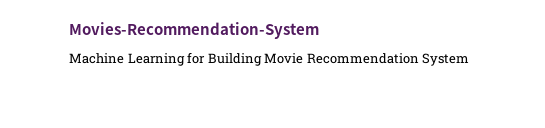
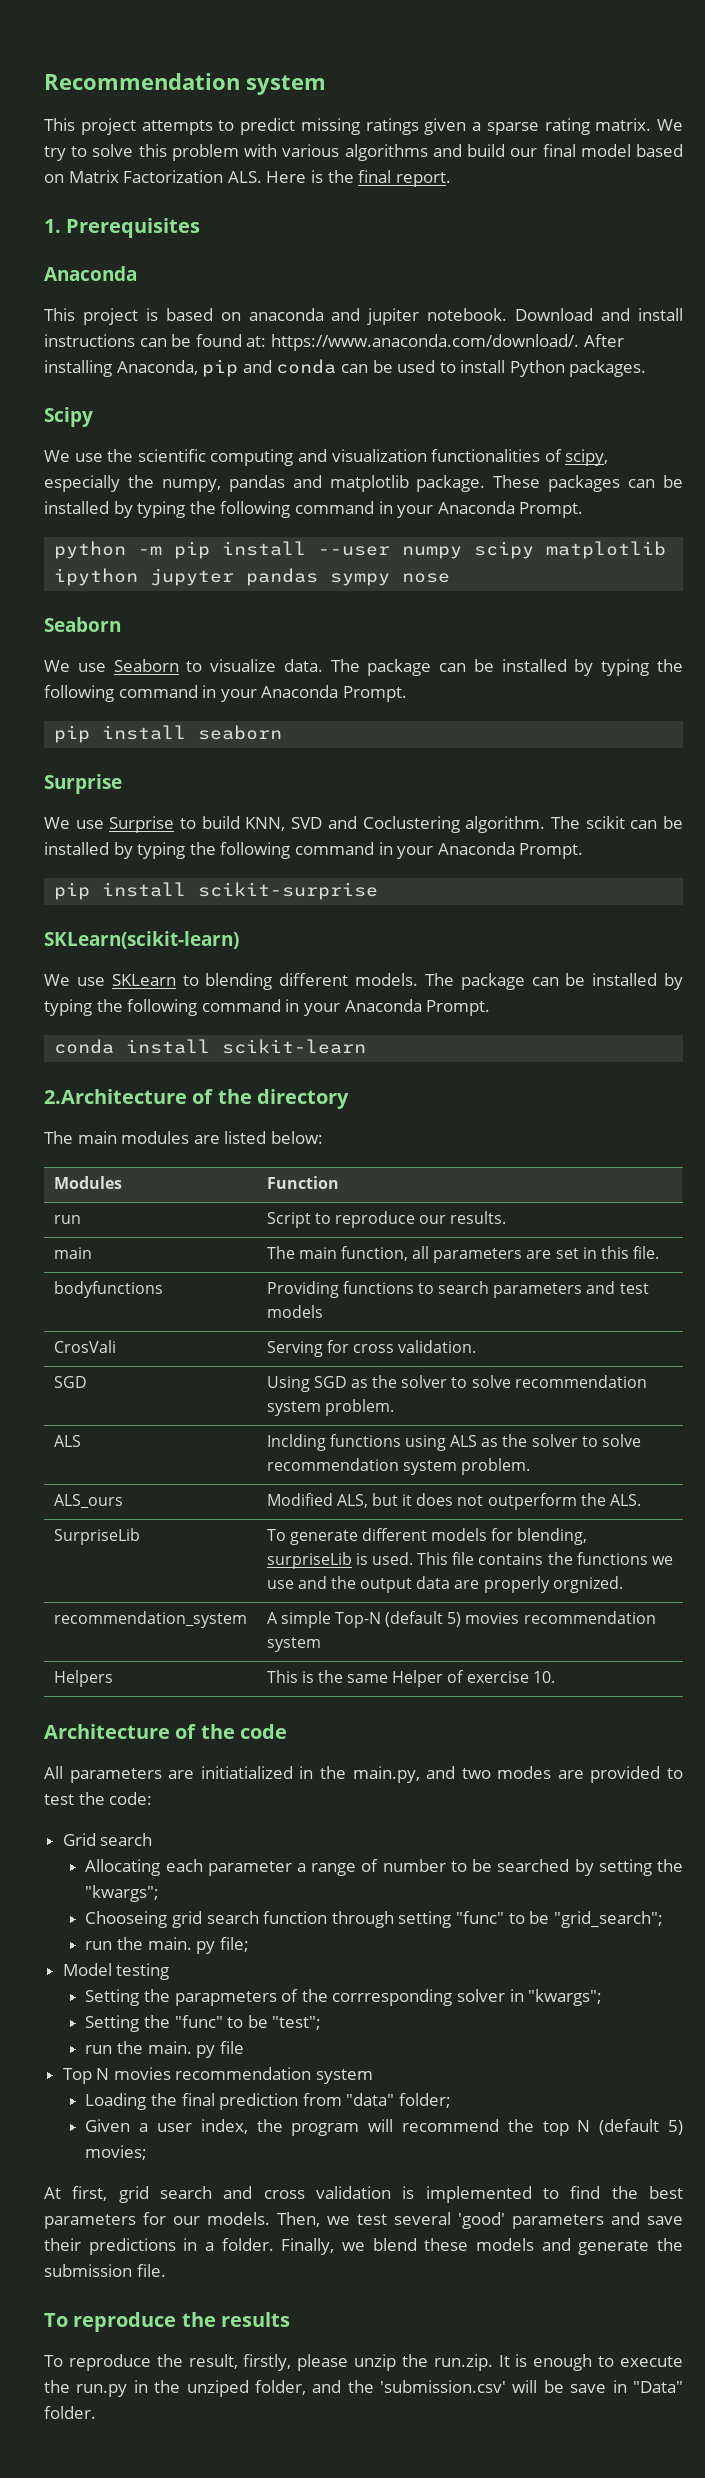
- Movies-Recommendation-System
- Machine Learning for Building Movie Recommendation System
+ Recommendation system
+ This project attempts to predict missing ratings given a sparse rating matrix. We try to solve this problem with various algorithms and build our final model based on Matrix Factorization ALS. Here is the final report.
+ 1. Prerequisites
+ Anaconda
+ This project is based on anaconda and jupiter notebook. Download and install instructions can be found at: https://www.anaconda.com/download/. After installing Anaconda, pip and conda can be used to install Python packages.
+ Scipy
+ We use the scientific computing and visualization functionalities of scipy, especially the numpy, pandas and matplotlib package. These packages can be installed by typing the following command in your Anaconda Prompt.
+ python -m pip install --user numpy scipy matplotlib ipython jupyter pandas sympy nose
+ Seaborn
+ We use Seaborn to visualize data. The package can be installed by typing the following command in your Anaconda Prompt.
+ pip install seaborn
+ Surprise
+ We use Surprise to build KNN, SVD and Coclustering algorithm. The scikit can be installed by typing the following command in your Anaconda Prompt.
+ pip install scikit-surprise
+ SKLearn(scikit-learn)
+ We use SKLearn to blending different models. The package can be installed by typing the following command in your Anaconda Prompt.
+ conda install scikit-learn
+ 2.Architecture of the directory
+ The main modules are listed below:
+ Modules | Function
+ run | Script to reproduce our results.
+ main | The main function, all parameters are set in this file.
+ bodyfunctions | Providing functions to search parameters and test models
+ CrosVali | Serving for cross validation.
+ SGD | Using SGD as the solver to solve recommendation system problem.
+ ALS | Inclding functions using ALS as the solver to solve recommendation system problem.
+ ALS_ours | Modified ALS, but it does not outperform the ALS.
+ SurpriseLib | To generate different models for blending, surpriseLib is used. This file contains the functions we use and the output data are properly orgnized.
+ recommendation_system | A simple Top-N (default 5) movies recommendation system
+ Helpers | This is the same Helper of exercise 10.
+ Architecture of the code
+ All parameters are initiatialized in the main.py, and two modes are provided to test the code:
+ Grid search
+ Allocating each parameter a range of number to be searched by setting the "kwargs";
+ Chooseing grid search function through setting "func" to be "grid_search";
+ run the main. py file;
+ Model testing
+ Setting the parapmeters of the corrresponding solver in "kwargs";
+ Setting the "func" to be "test";
+ run the main. py file
+ Top N movies recommendation system
+ Loading the final prediction from "data" folder;
+ Given a user index, the program will recommend the top N (default 5) movies;
+ At first, grid search and cross validation is implemented to find the best parameters for our models. Then, we test several 'good' parameters and save their predictions in a folder. Finally, we blend these models and generate the submission file.
+ To reproduce the results
+ To reproduce the result, firstly, please unzip the run.zip. It is enough to execute the run.py in the unziped folder, and the 'submission.csv' will be save in "Data" folder.

